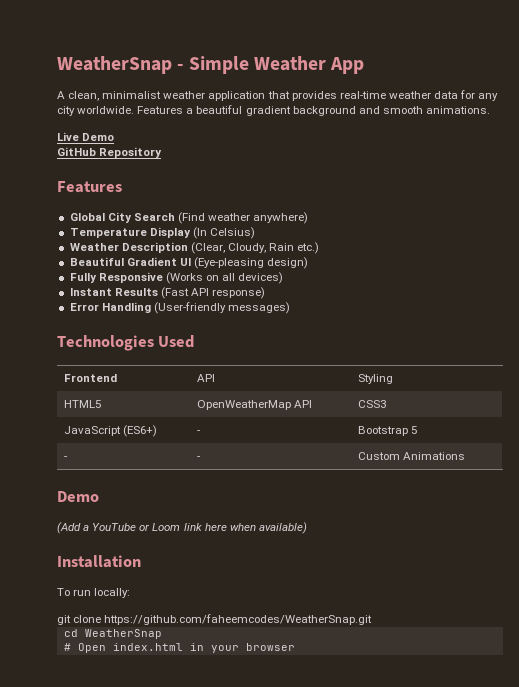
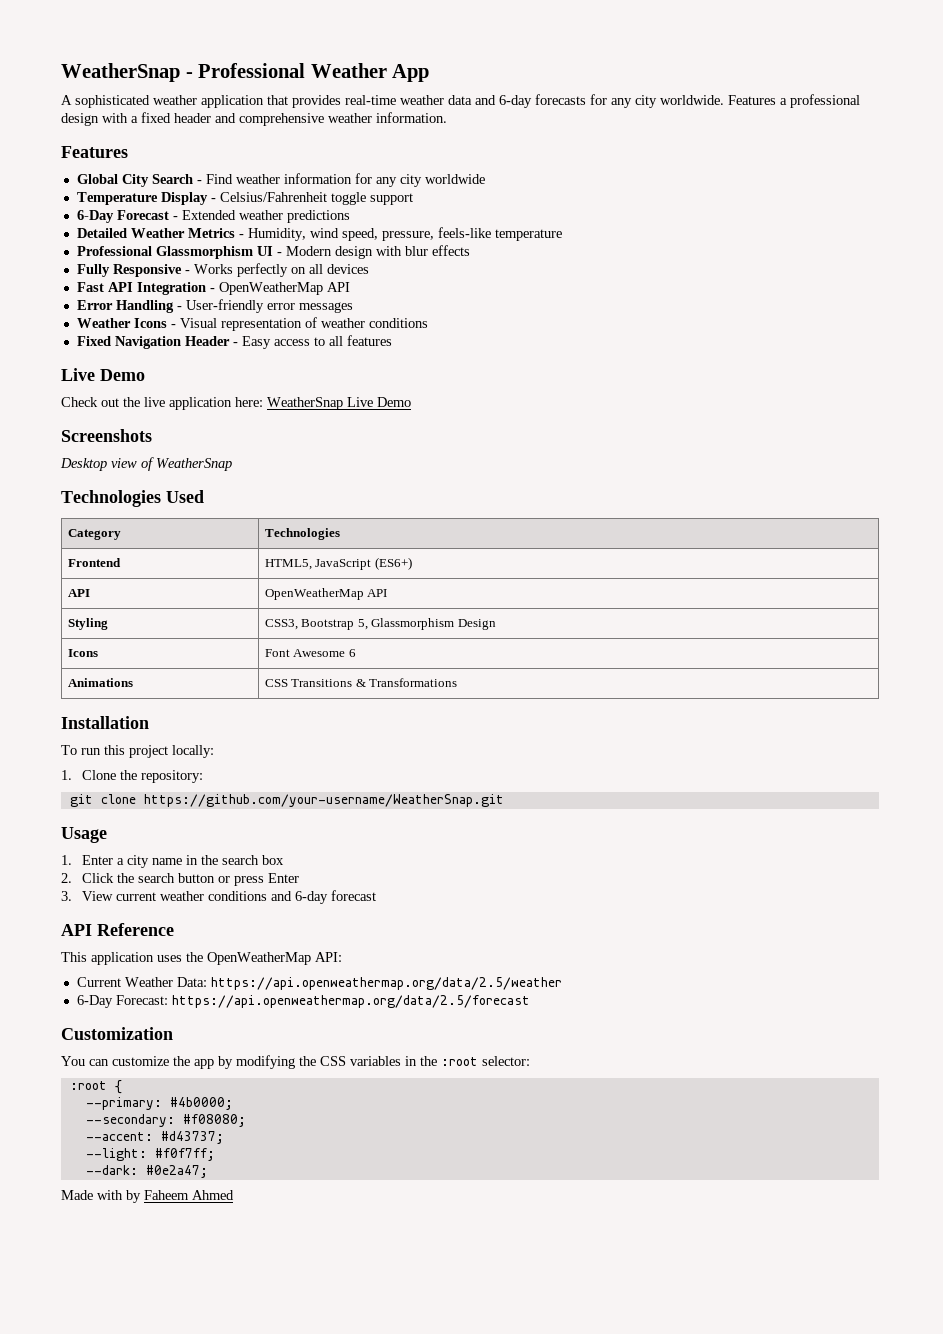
- WeatherSnap - Simple Weather App
+ WeatherSnap - Professional Weather App
- A clean, minimalist weather application that provides real-time weather data for any city worldwide.
+ A sophisticated weather application that provides real-time weather data and 6-day forecasts for any city worldwide.
- Features a beautiful gradient background and smooth animations.
+ Features a professional design with a fixed header and comprehensive weather information.
+ Features
+ Global City Search - Find weather information for any city worldwide
+ Temperature Display - Celsius/Fahrenheit toggle support
+ 6-Day Forecast - Extended weather predictions
+ Detailed Weather Metrics - Humidity, wind speed, pressure, feels-like temperature
+ Professional Glassmorphism UI - Modern design with blur effects
+ Fully Responsive - Works perfectly on all devices
+ Fast API Integration - OpenWeatherMap API
+ Error Handling - User-friendly error messages
+ Weather Icons - Visual representation of weather conditions
+ Fixed Navigation Header - Easy access to all features
  Live Demo
- GitHub Repository
- Features
- Global City Search (Find weather anywhere)
- Temperature Display (In Celsius)
- Weather Description (Clear, Cloudy, Rain etc.)
- Beautiful Gradient UI (Eye-pleasing design)
- Fully Responsive (Works on all devices)
- Instant Results (Fast API response)
- Error Handling (User-friendly messages)
+ Check out the live application here: WeatherSnap Live Demo
+ Screenshots
+ Desktop view of WeatherSnap
+ Category | Technologies
- Frontend | API | Styling
- HTML5 | OpenWeatherMap API | CSS3
- JavaScript (ES6+) | - | Bootstrap 5
- - | - | Custom Animations
- Demo
- (Add a YouTube or Loom link here when available)
+ Frontend | HTML5, JavaScript (ES6+)
+ API | OpenWeatherMap API
+ Styling | CSS3, Bootstrap 5, Glassmorphism Design
+ Icons | Font Awesome 6
+ Animations | CSS Transitions & Transformations
- To run locally:
+ To run this project locally:
- git clone https://github.com/faheemcodes/WeatherSnap.git
- cd WeatherSnap
- # Open index.html in your browser
+ 1. Clone the repository:
+ git clone https://github.com/your-username/WeatherSnap.git
+ Usage
+ 1. Enter a city name in the search box
+ 2. Click the search button or press Enter
+ 3. View current weather conditions and 6-day forecast
+ API Reference
+ This application uses the OpenWeatherMap API:
+ Current Weather Data: https://api.openweathermap.org/data/2.5/weather
+ 6-Day Forecast: https://api.openweathermap.org/data/2.5/forecast
+ Customization
+ You can customize the app by modifying the CSS variables in the :root selector:
+ :root {
+ --primary: #4b0000;
+ --secondary: #f08080;
+ --accent: #d43737;
+ --light: #f0f7ff;
+ --dark: #0e2a47;
+ Made with by Faheem Ahmed

